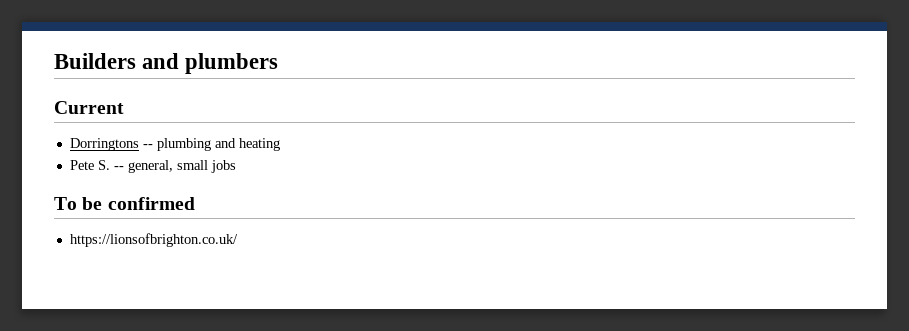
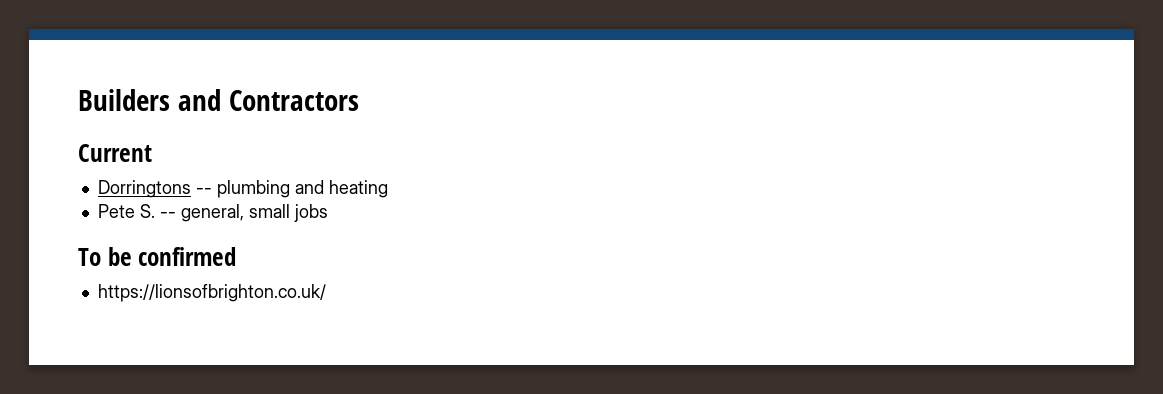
- Builders and plumbers
+ Builders and Contractors

